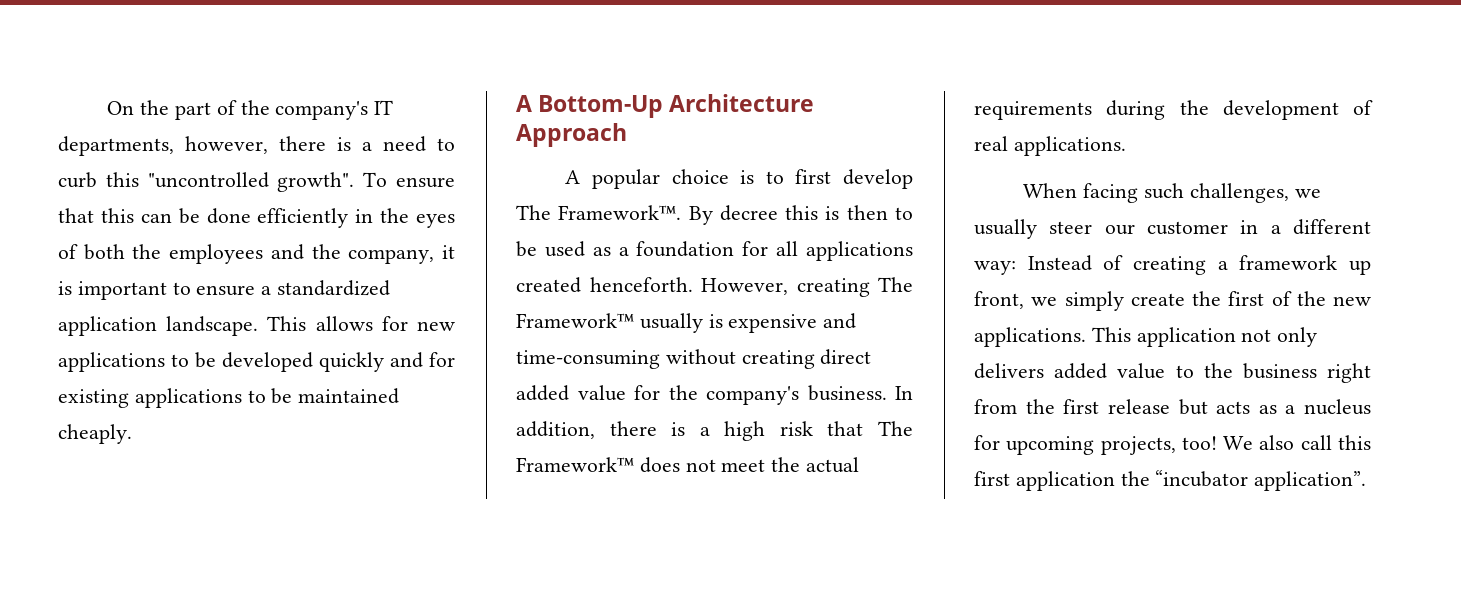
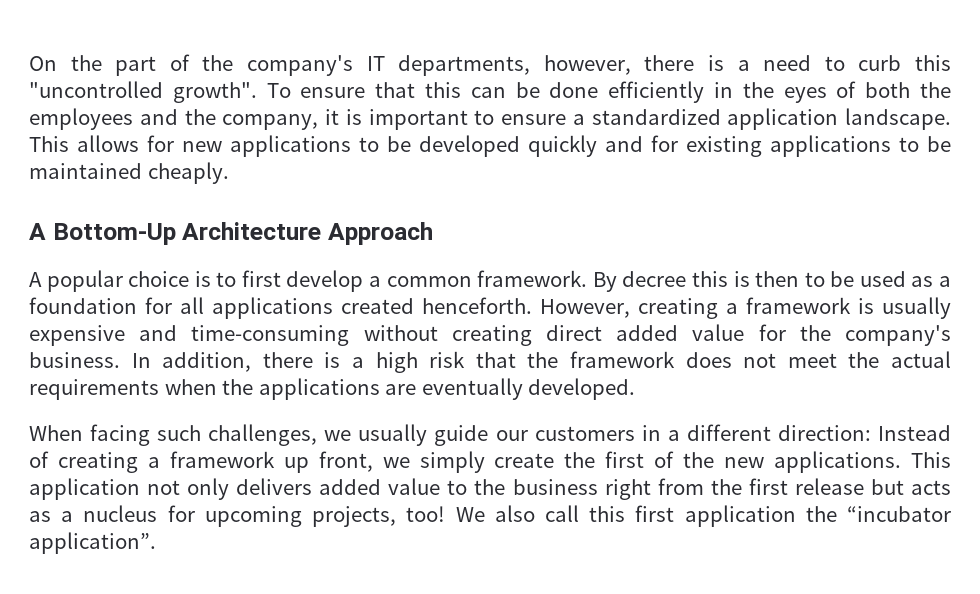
- A popular choice is to first develop The Framework™.
+ A popular choice is to first develop a common framework.
- However, creating The Framework™ usually is expensive and time-consuming without creating direct added value for the company's business.
+ However, creating a framework is usually expensive and time-consuming without creating direct added value for the company's business.
- In addition, there is a high risk that The Framework™ does not meet the actual requirements during the development of real applications.
+ In addition, there is a high risk that the framework does not meet the actual requirements when the applications are eventually developed.
- When facing such challenges, we usually steer our customer in a different way: Instead of creating a framework up front, we simply create the first of the new applications.
+ When facing such challenges, we usually guide our customers in a different direction: Instead of creating a framework up front, we simply create the first of the new applications.

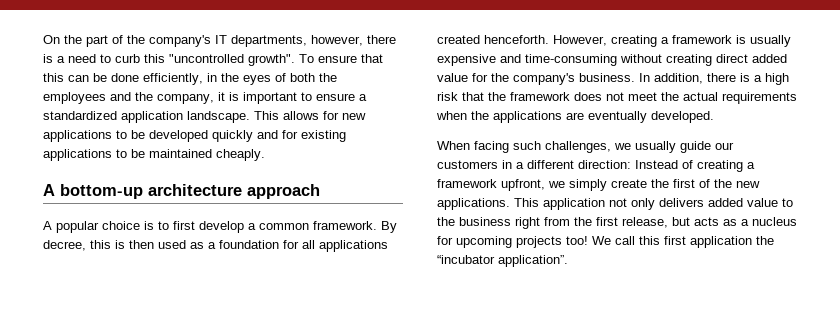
- To ensure that this can be done efficiently in the eyes of both the employees and the company, it is important to ensure a standardized application landscape.
+ To ensure that this can be done efficiently, in the eyes of both the employees and the company, it is important to ensure a standardized application landscape.
- A Bottom-Up Architecture Approach
+ A bottom-up architecture approach
- By decree this is then to be used as a foundation for all applications created henceforth.
+ By decree, this is then used as a foundation for all applications created henceforth.
- When facing such challenges, we usually guide our customers in a different direction: Instead of creating a framework up front, we simply create the first of the new applications.
+ When facing such challenges, we usually guide our customers in a different direction: Instead of creating a framework upfront, we simply create the first of the new applications.
- This application not only delivers added value to the business right from the first release but acts as a nucleus for upcoming projects, too!
+ This application not only delivers added value to the business right from the first release, but acts as a nucleus for upcoming projects too!
- We also call this first application the “incubator application”.
+ We call this first application the “incubator application”.

